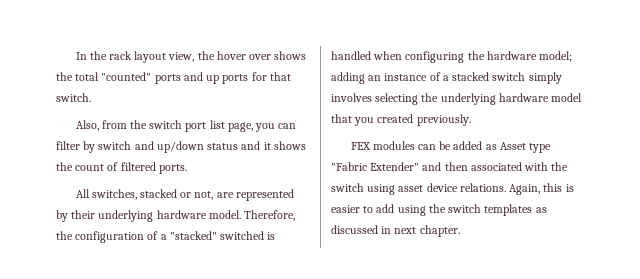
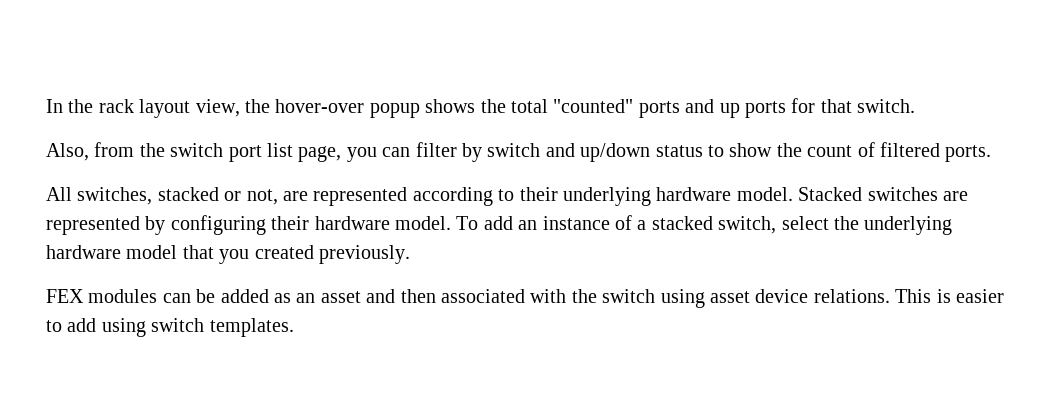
- In the rack layout view, the hover over shows the total "counted" ports and up ports for that switch.
+ In the rack layout view, the hover-over popup shows the total "counted" ports and up ports for that switch.
- Also, from the switch port list page, you can filter by switch and up/down status and it shows the count of filtered ports.
+ Also, from the switch port list page, you can filter by switch and up/down status to show the count of filtered ports.
- All switches, stacked or not, are represented by their underlying hardware model.
+ All switches, stacked or not, are represented according to their underlying hardware model.
- Therefore, the configuration of a "stacked" switched is handled when configuring the hardware model; adding an instance of a stacked switch simply involves selecting the underlying hardware model that you created previously.
+ Stacked switches are represented by configuring their hardware model. To add an instance of a stacked switch, select the underlying hardware model that you created previously.
- FEX modules can be added as Asset type "Fabric Extender" and then associated with the switch using asset device relations.
+ FEX modules can be added as an asset and then associated with the switch using asset device relations.
- Again, this is easier to add using the switch templates as discussed in next chapter.
+ This is easier to add using switch templates.

